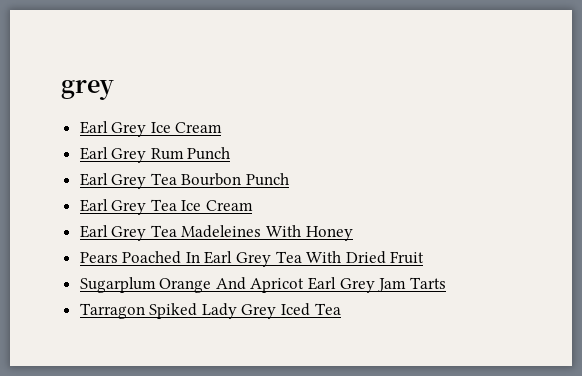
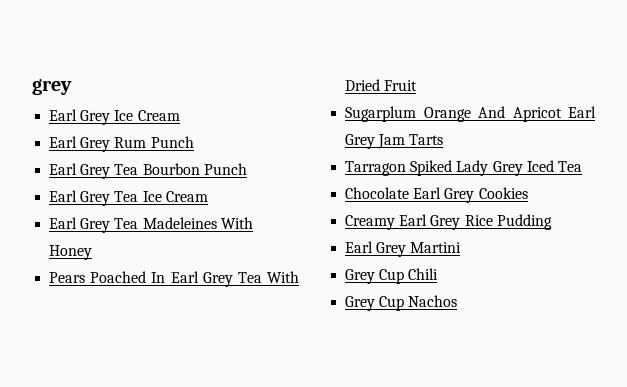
+ Chocolate Earl Grey Cookies
+ Creamy Earl Grey Rice Pudding
+ Earl Grey Martini
+ Grey Cup Chili
+ Grey Cup Nachos

